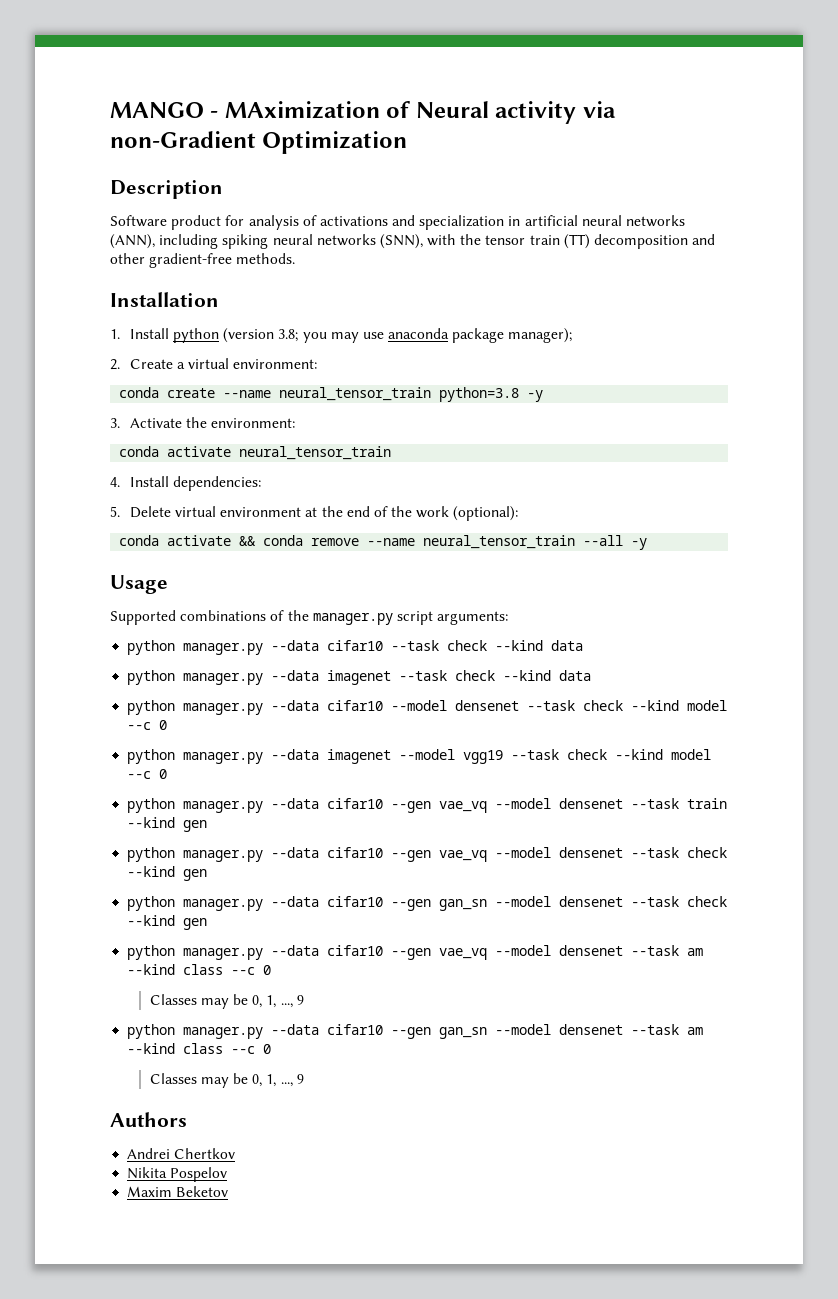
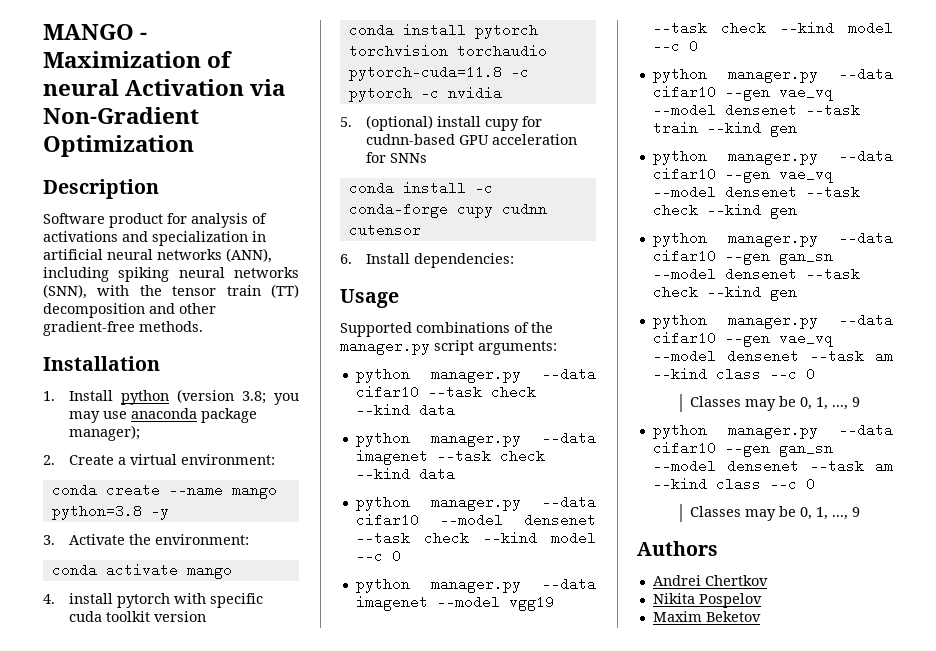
- MANGO - MAximization of Neural activity via non-Gradient Optimization
+ MANGO - Maximization of neural Activation via Non-Gradient Optimization
- conda create --name neural_tensor_train python=3.8 -y
+ conda create --name mango python=3.8 -y
- conda activate neural_tensor_train
- 4. Install dependencies:
- 5. Delete virtual environment at the end of the work (optional):
- conda activate && conda remove --name neural_tensor_train --all -y
+ conda activate mango
+ 4. install pytorch with specific cuda toolkit version
+ conda install pytorch torchvision torchaudio pytorch-cuda=11.8 -c pytorch -c nvidia
+ 5. (optional) install cupy for cudnn-based GPU acceleration for SNNs
+ conda install -c conda-forge cupy cudnn cutensor
+ 6. Install dependencies:

